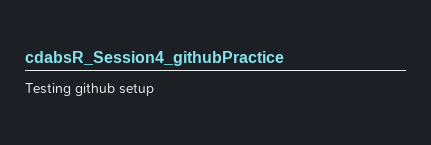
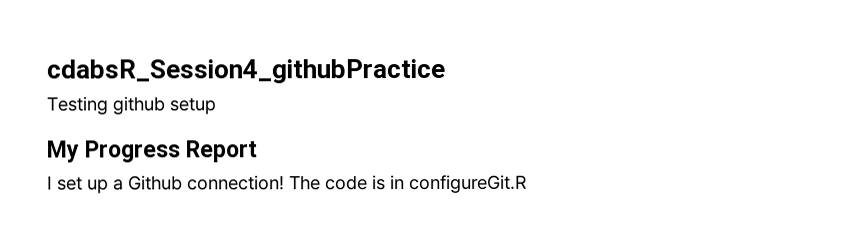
+ My Progress Report
+ I set up a Github connection! The code is in configureGit.R

